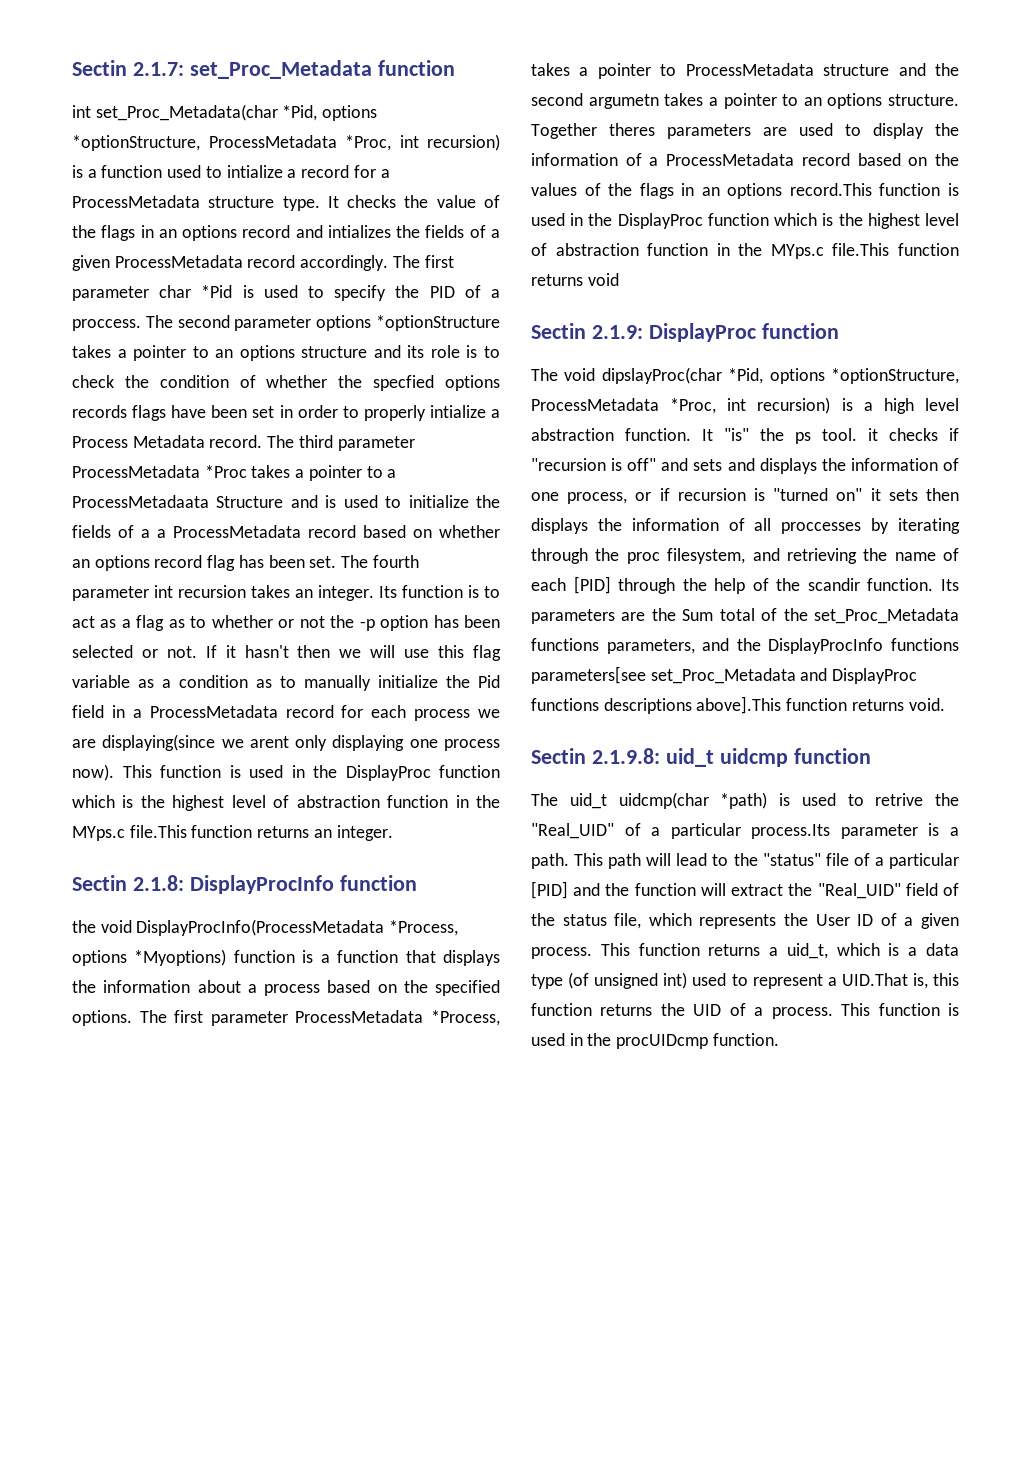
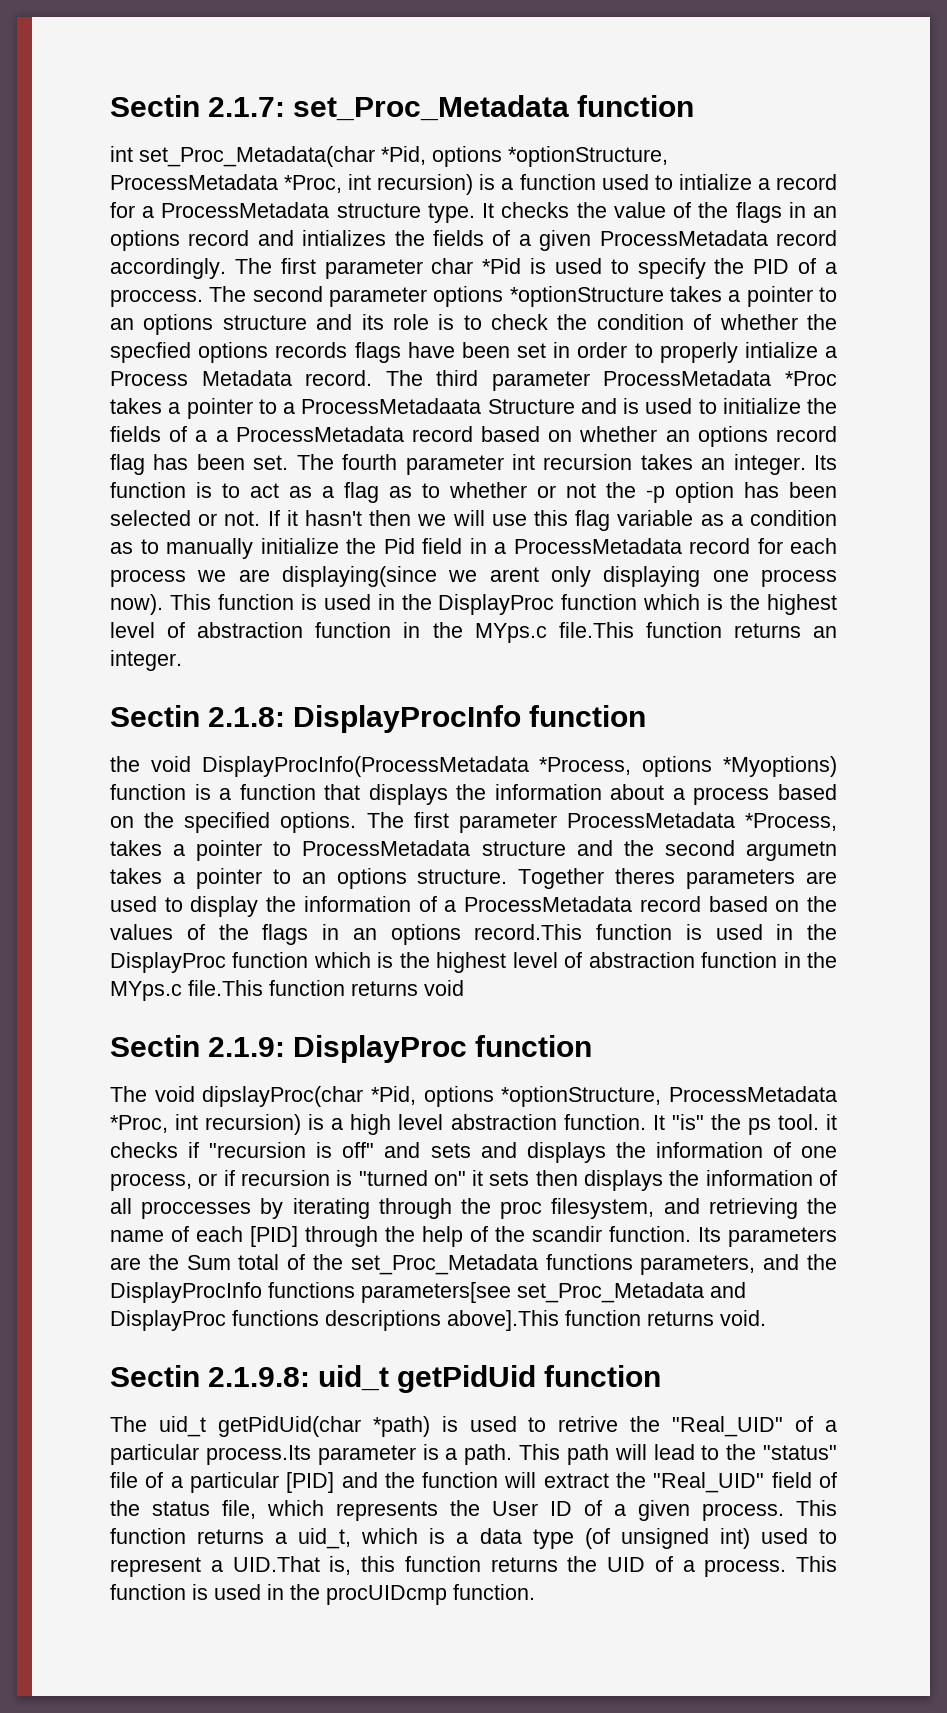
- Sectin 2.1.9.8: uid_t uidcmp function
+ Sectin 2.1.9.8: uid_t getPidUid function
- The uid_t uidcmp(char *path) is used to retrive the "Real_UID" of a particular process.Its parameter is a path.
+ The uid_t getPidUid(char *path) is used to retrive the "Real_UID" of a particular process.Its parameter is a path.

